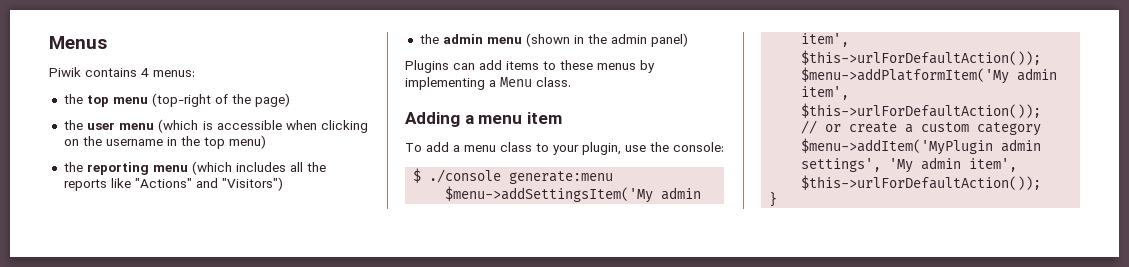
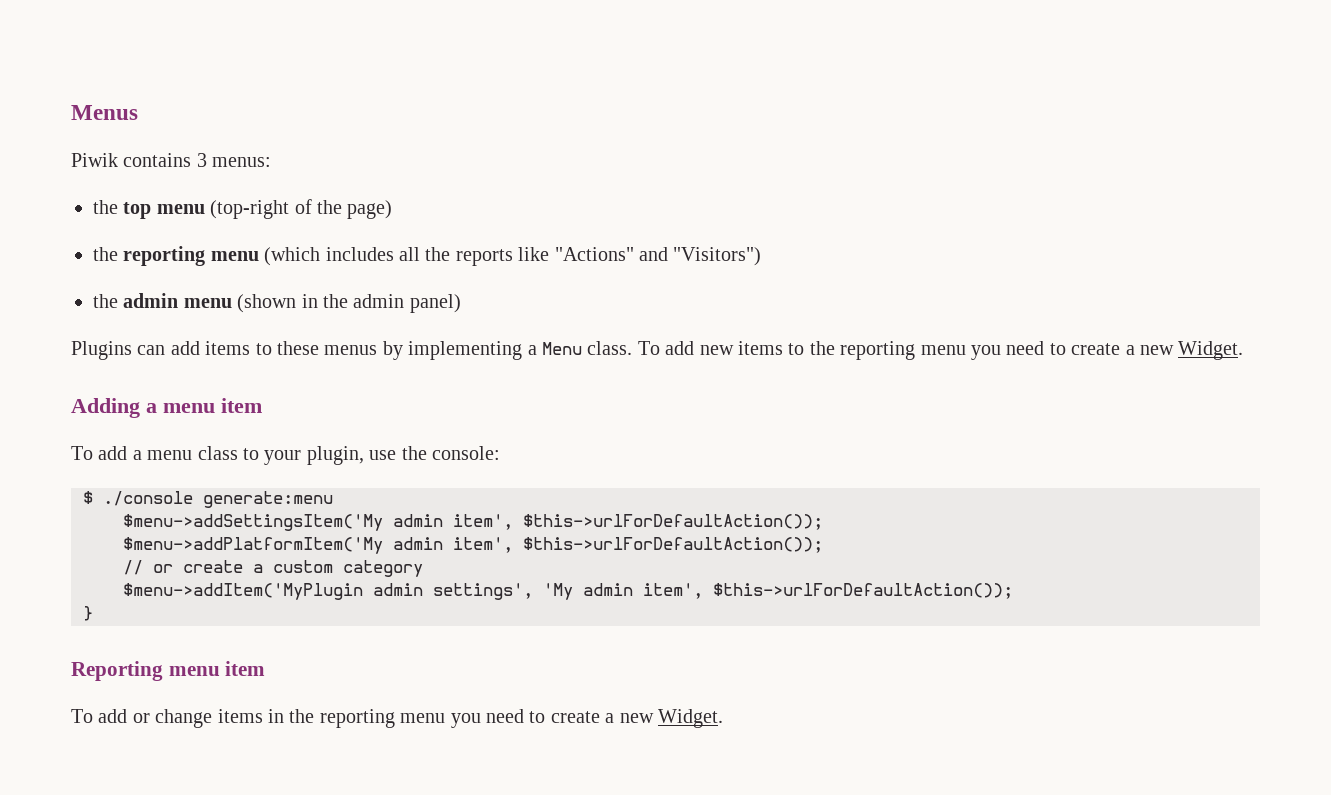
- Piwik contains 4 menus:
+ Piwik contains 3 menus:
- the user menu (which is accessible when clicking on the username in the top menu)
+ To add new items to the reporting menu you need to create a new Widget.
+ Reporting menu item
+ To add or change items in the reporting menu you need to create a new Widget.

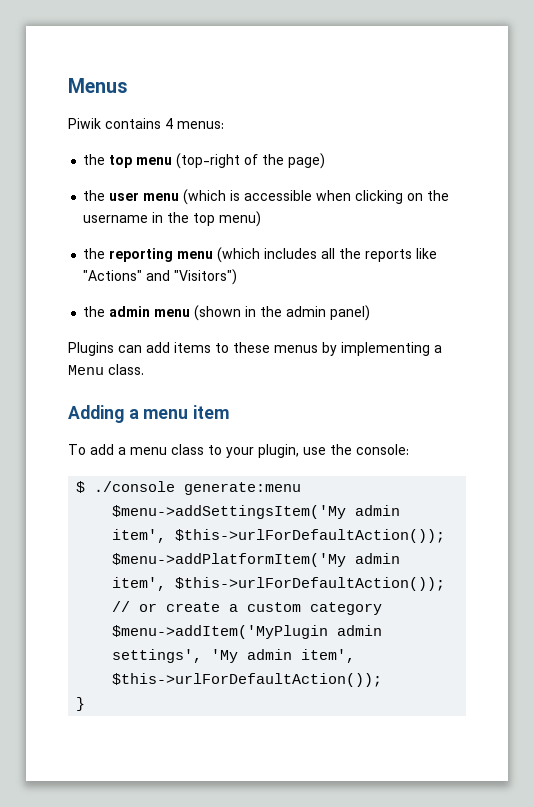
- Piwik contains 3 menus:
+ Piwik contains 4 menus:
+ the user menu (which is accessible when clicking on the username in the top menu)
- To add new items to the reporting menu you need to create a new Widget.
- Reporting menu item
- To add or change items in the reporting menu you need to create a new Widget.

